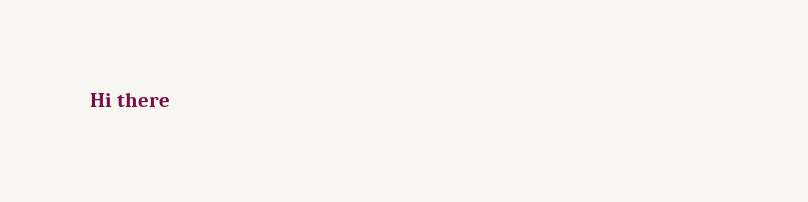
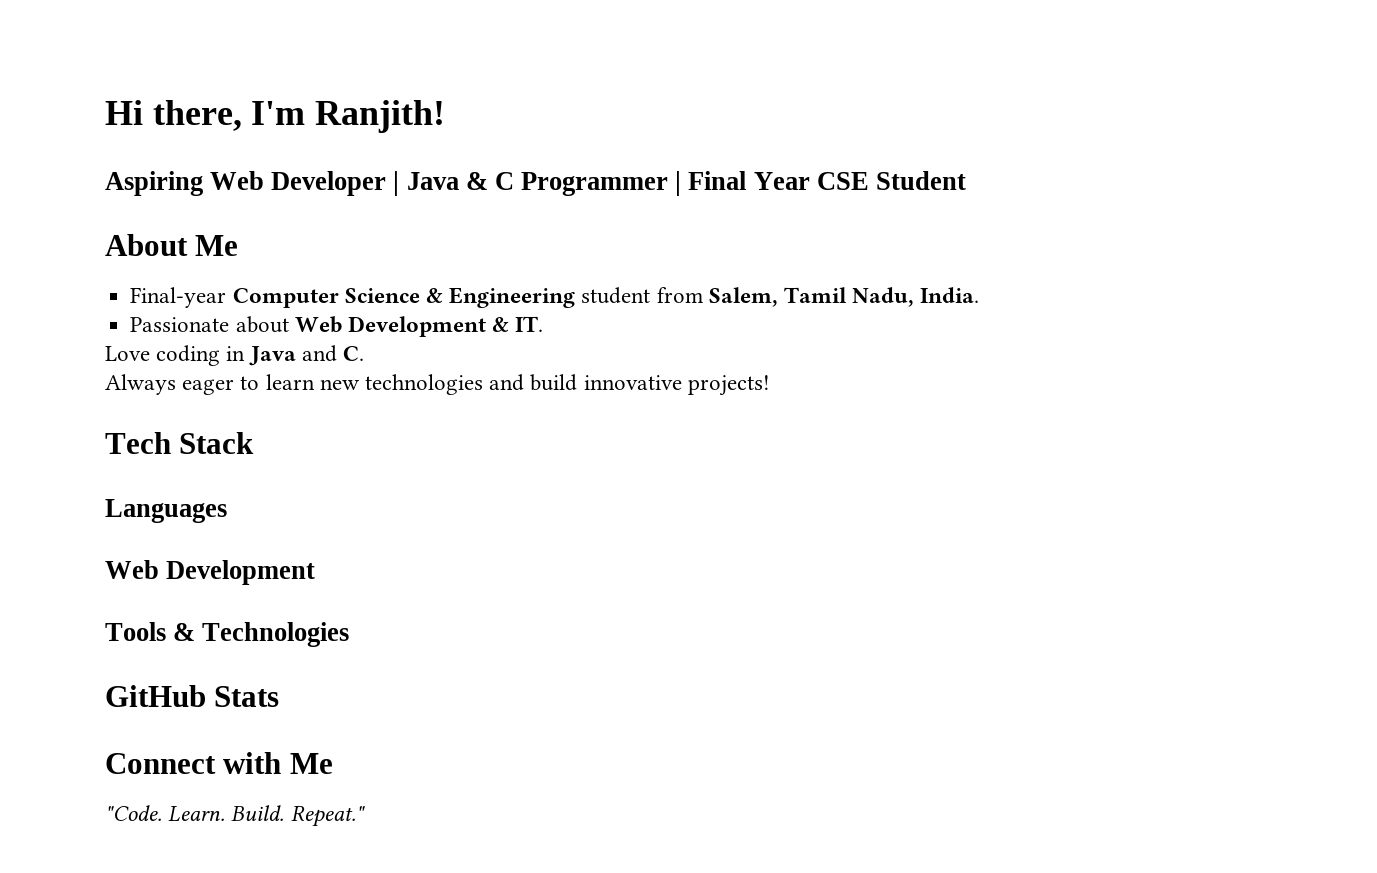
- Hi there
+ Hi there, I'm Ranjith!
+ Aspiring Web Developer | Java & C Programmer | Final Year CSE Student
+ About Me
+ Final-year Computer Science & Engineering student from Salem, Tamil Nadu, India.
+ Passionate about Web Development & IT.
+ Love coding in Java and C.
+ Always eager to learn new technologies and build innovative projects!
+ Tech Stack
+ Languages
+ Web Development
+ Tools & Technologies
+ GitHub Stats
+ Connect with Me
+ "Code. Learn. Build. Repeat."

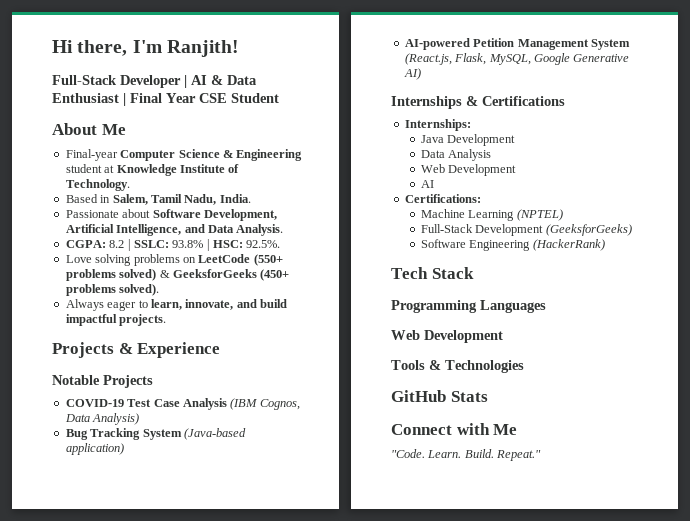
- Aspiring Web Developer | Java & C Programmer | Final Year CSE Student
+ Full-Stack Developer | AI & Data Enthusiast | Final Year CSE Student
- Final-year Computer Science & Engineering student from Salem, Tamil Nadu, India.
+ Final-year Computer Science & Engineering student at Knowledge Institute of Technology.
+ Based in Salem, Tamil Nadu, India.
- Passionate about Web Development & IT.
- Love coding in Java and C.
- Always eager to learn new technologies and build innovative projects!
+ Passionate about Software Development, Artificial Intelligence, and Data Analysis.
+ CGPA: 8.2 | SSLC: 93.8% | HSC: 92.5%.
+ Love solving problems on LeetCode (550+ problems solved) & GeeksforGeeks (450+ problems solved).
+ Always eager to learn, innovate, and build impactful projects.
+ Projects & Experience
+ Notable Projects
+ COVID-19 Test Case Analysis (IBM Cognos, Data Analysis)
+ Bug Tracking System (Java-based application)
+ AI-powered Petition Management System (React.js, Flask, MySQL, Google Generative AI)
+ Internships & Certifications
+ Internships:
+ Java Development
+ Data Analysis
+ Web Development
+ AI
+ Certifications:
+ Machine Learning (NPTEL)
+ Full-Stack Development (GeeksforGeeks)
+ Software Engineering (HackerRank)
- Languages
+ Programming Languages

